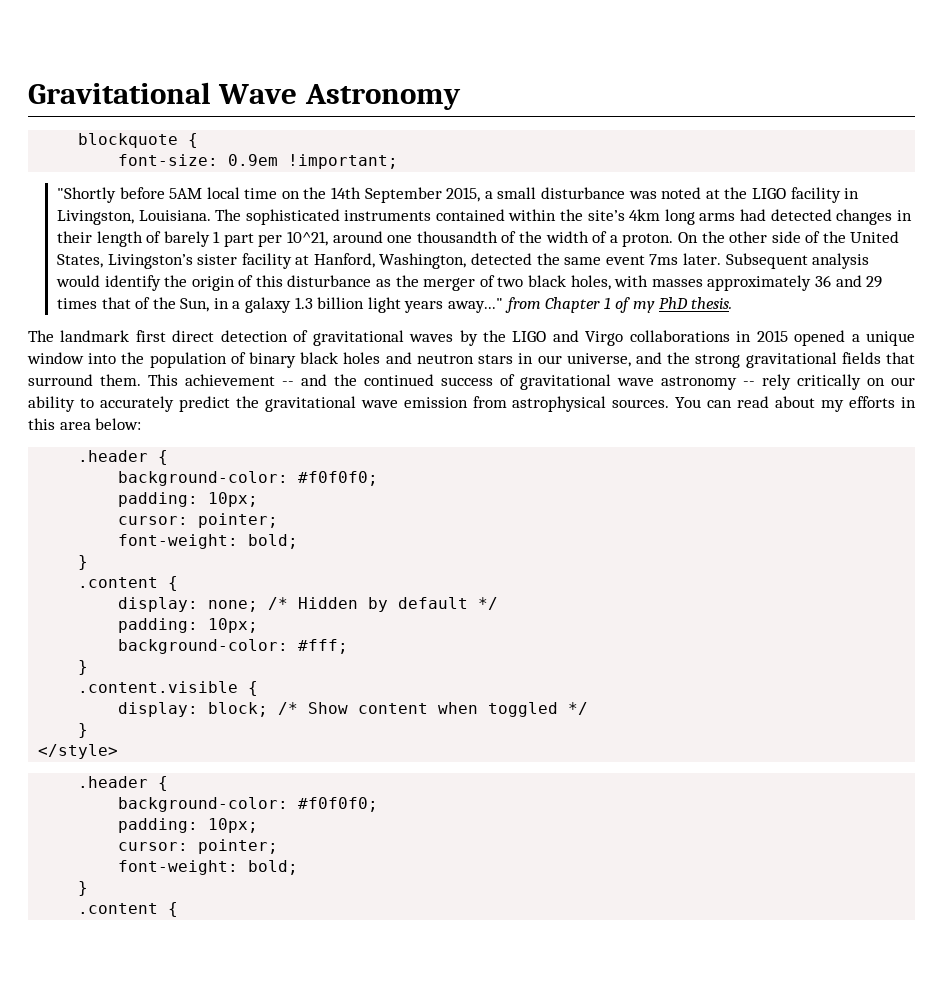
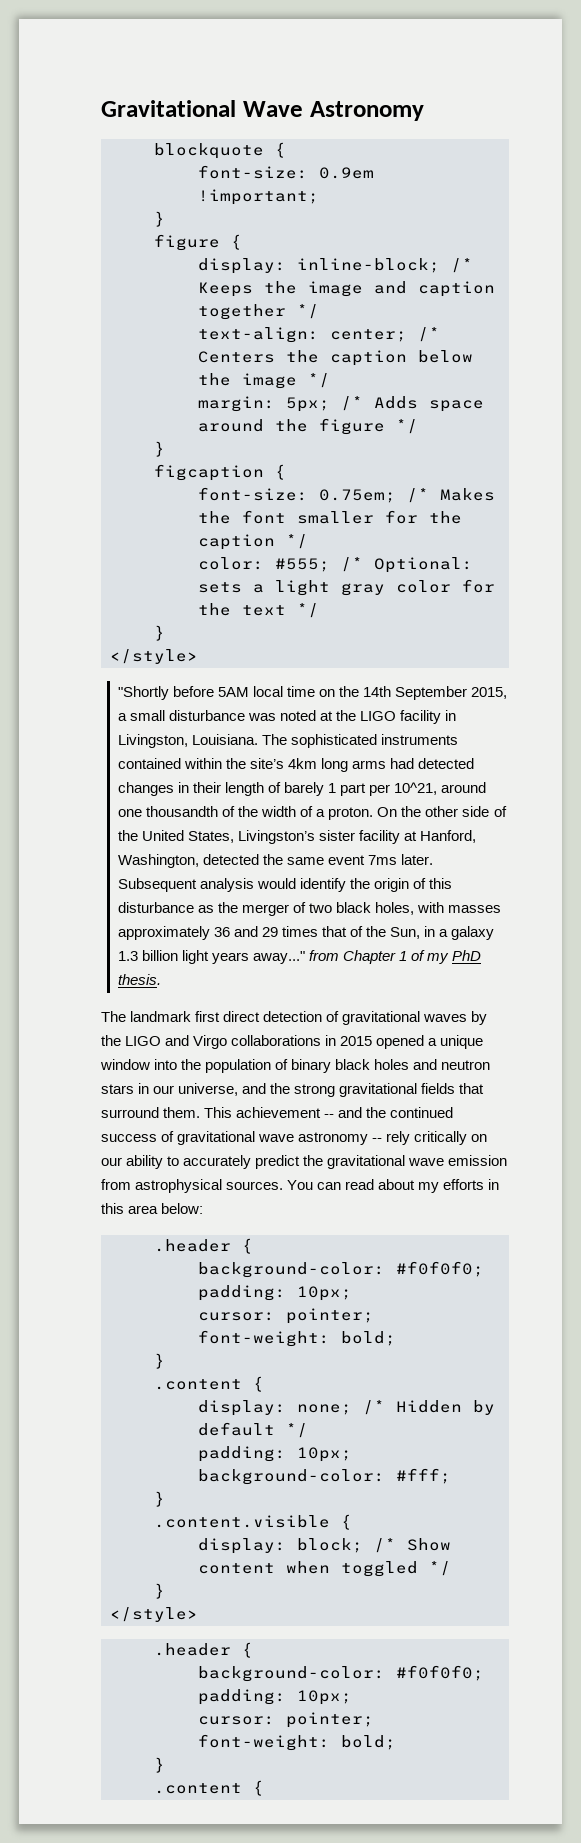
  font-size: 0.9em !important;
+ }
+ figure {
+ display: inline-block; /* Keeps the image and caption together */
+ text-align: center; /* Centers the caption below the image */
+ margin: 5px; /* Adds space around the figure */
+ }
+ figcaption {
+ font-size: 0.75em; /* Makes the font smaller for the caption */
+ color: #555; /* Optional: sets a light gray color for the text */
+ }
+ </style>

